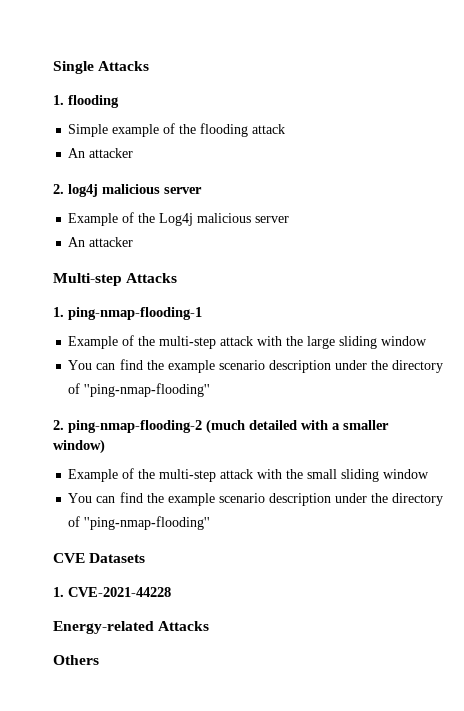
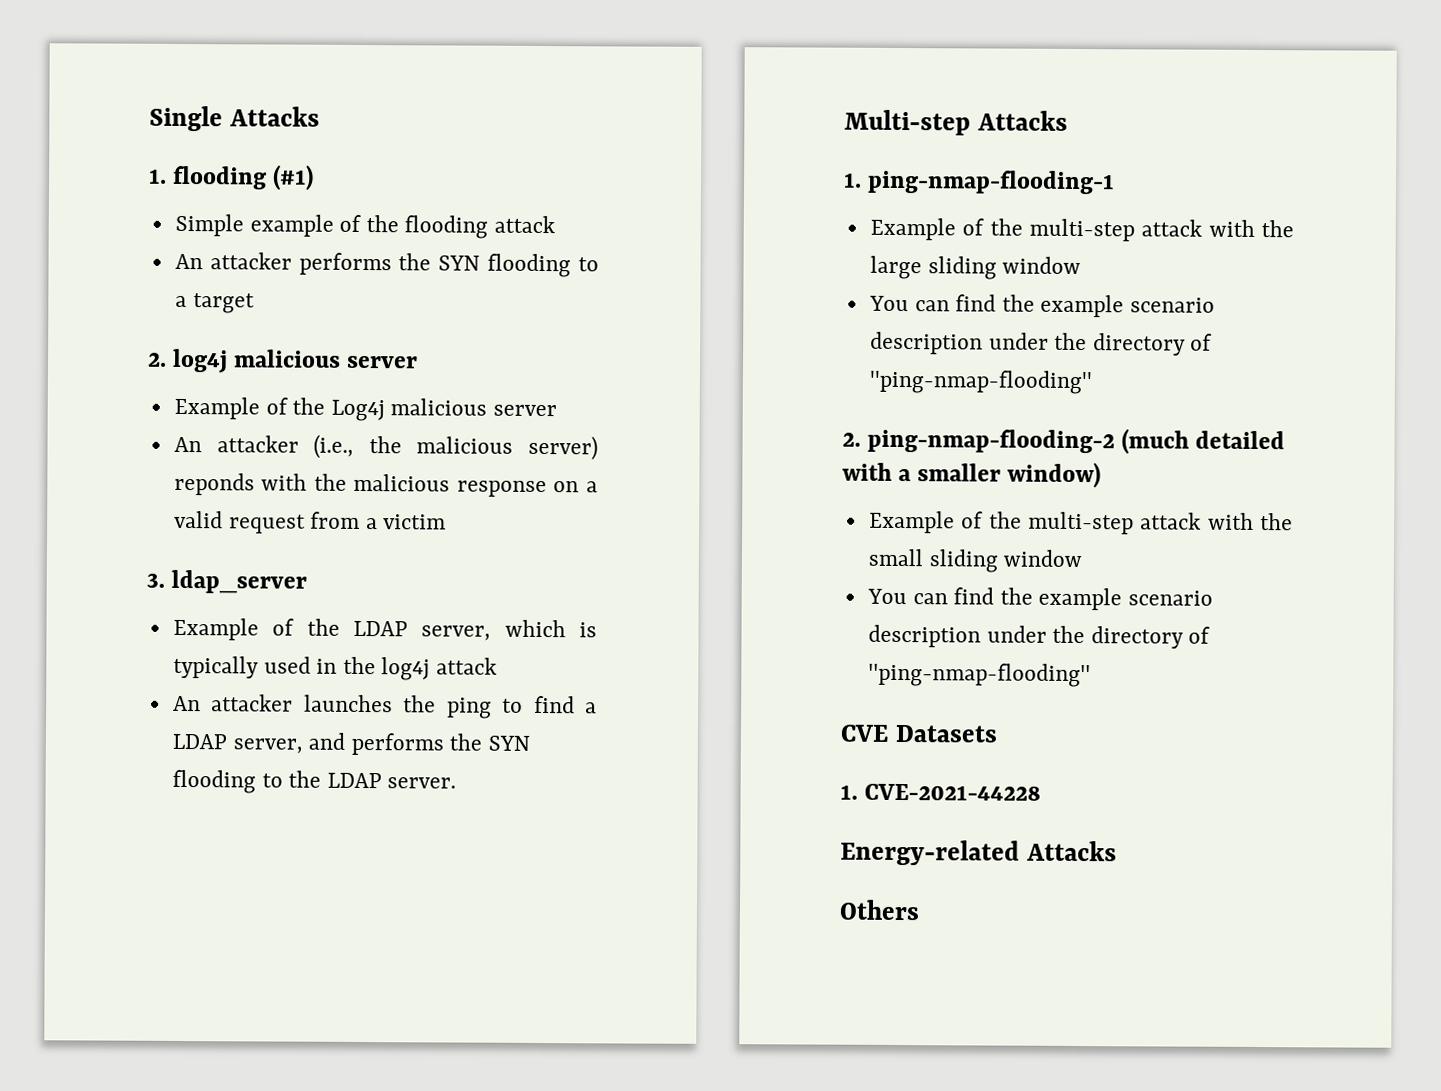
- 1. flooding
+ 1. flooding (#1)
  Simple example of the flooding attack
- An attacker
+ An attacker performs the SYN flooding to a target
  Example of the Log4j malicious server
- An attacker
+ An attacker (i.e., the malicious server) reponds with the malicious response on a valid request from a victim
+ 3. ldap_server
+ Example of the LDAP server, which is typically used in the log4j attack
+ An attacker launches the ping to find a LDAP server, and performs the SYN flooding to the LDAP server.

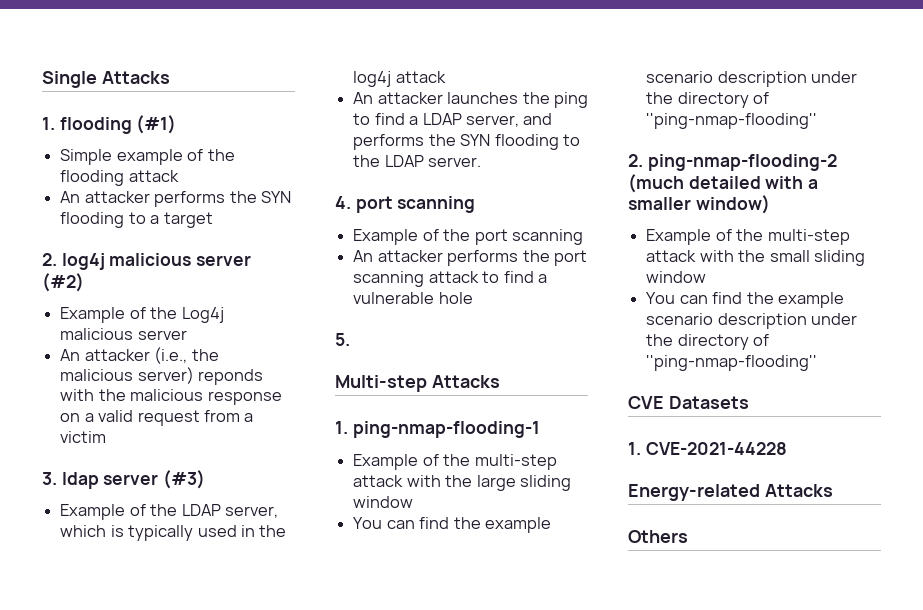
- 2. log4j malicious server
+ 2. log4j malicious server (#2)
- 3. ldap_server
+ 3. ldap server (#3)
+ 4. port scanning
+ Example of the port scanning
+ An attacker performs the port scanning attack to find a vulnerable hole
+ 5.

